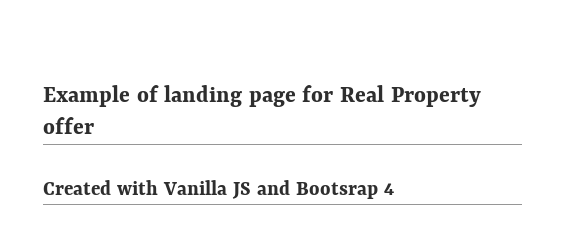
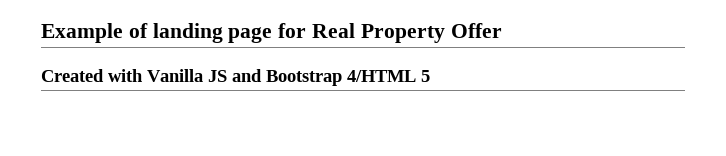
- Example of landing page for Real Property offer
+ Example of landing page for Real Property Offer
- Created with Vanilla JS and Bootsrap 4
+ Created with Vanilla JS and Bootstrap 4/HTML 5

